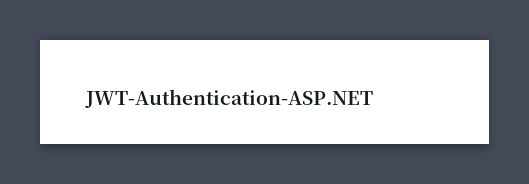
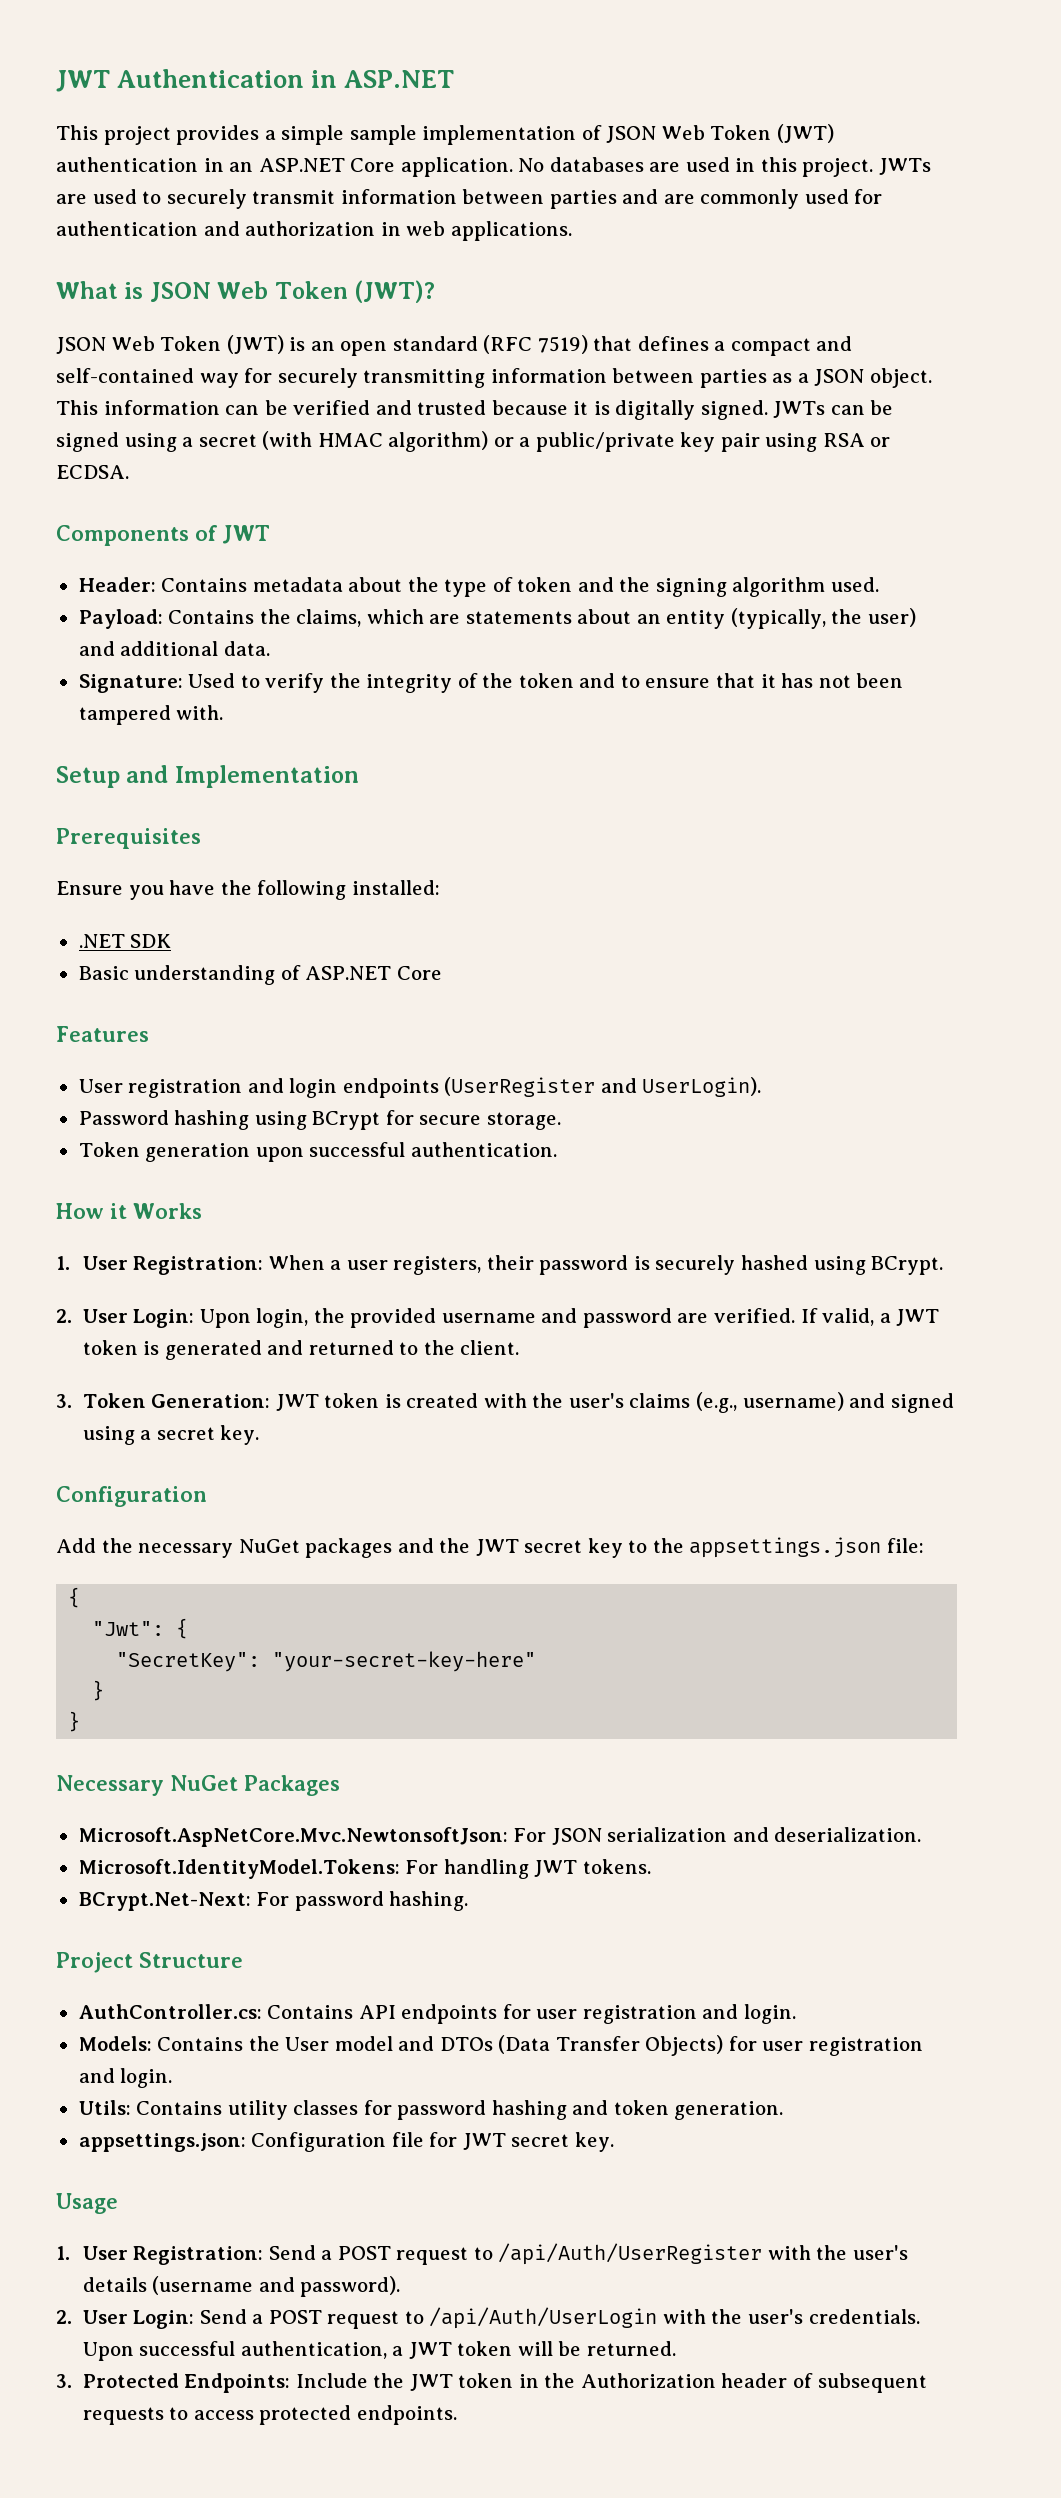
- JWT-Authentication-ASP.NET
+ JWT Authentication in ASP.NET
+ This project provides a simple sample implementation of JSON Web Token (JWT) authentication in an ASP.NET Core application. No databases are used in this project. JWTs are used to securely transmit information between parties and are commonly used for authentication and authorization in web applications.
+ What is JSON Web Token (JWT)?
+ JSON Web Token (JWT) is an open standard (RFC 7519) that defines a compact and self-contained way for securely transmitting information between parties as a JSON object. This information can be verified and trusted because it is digitally signed. JWTs can be signed using a secret (with HMAC algorithm) or a public/private key pair using RSA or ECDSA.
+ Components of JWT
+ Header: Contains metadata about the type of token and the signing algorithm used.
+ Payload: Contains the claims, which are statements about an entity (typically, the user) and additional data.
+ Signature: Used to verify the integrity of the token and to ensure that it has not been tampered with.
+ Setup and Implementation
+ Prerequisites
+ Ensure you have the following installed:
+ .NET SDK
+ Basic understanding of ASP.NET Core
+ Features
+ User registration and login endpoints (UserRegister and UserLogin).
+ Password hashing using BCrypt for secure storage.
+ Token generation upon successful authentication.
+ How it Works
+ 1. User Registration: When a user registers, their password is securely hashed using BCrypt.
+ 2. User Login: Upon login, the provided username and password are verified. If valid, a JWT token is generated and returned to the client.
+ 3. Token Generation: JWT token is created with the user's claims (e.g., username) and signed using a secret key.
+ Configuration
+ Add the necessary NuGet packages and the JWT secret key to the appsettings.json file:
+ {
+ "Jwt": {
+ "SecretKey": "your-secret-key-here"
+ }
+ }
+ Necessary NuGet Packages
+ Microsoft.AspNetCore.Mvc.NewtonsoftJson: For JSON serialization and deserialization.
+ Microsoft.IdentityModel.Tokens: For handling JWT tokens.
+ BCrypt.Net-Next: For password hashing.
+ Project Structure
+ AuthController.cs: Contains API endpoints for user registration and login.
+ Models: Contains the User model and DTOs (Data Transfer Objects) for user registration and login.
+ Utils: Contains utility classes for password hashing and token generation.
+ appsettings.json: Configuration file for JWT secret key.
+ Usage
+ 1. User Registration: Send a POST request to /api/Auth/UserRegister with the user's details (username and password).
+ 2. User Login: Send a POST request to /api/Auth/UserLogin with the user's credentials. Upon successful authentication, a JWT token will be returned.
+ 3. Protected Endpoints: Include the JWT token in the Authorization header of subsequent requests to access protected endpoints.

